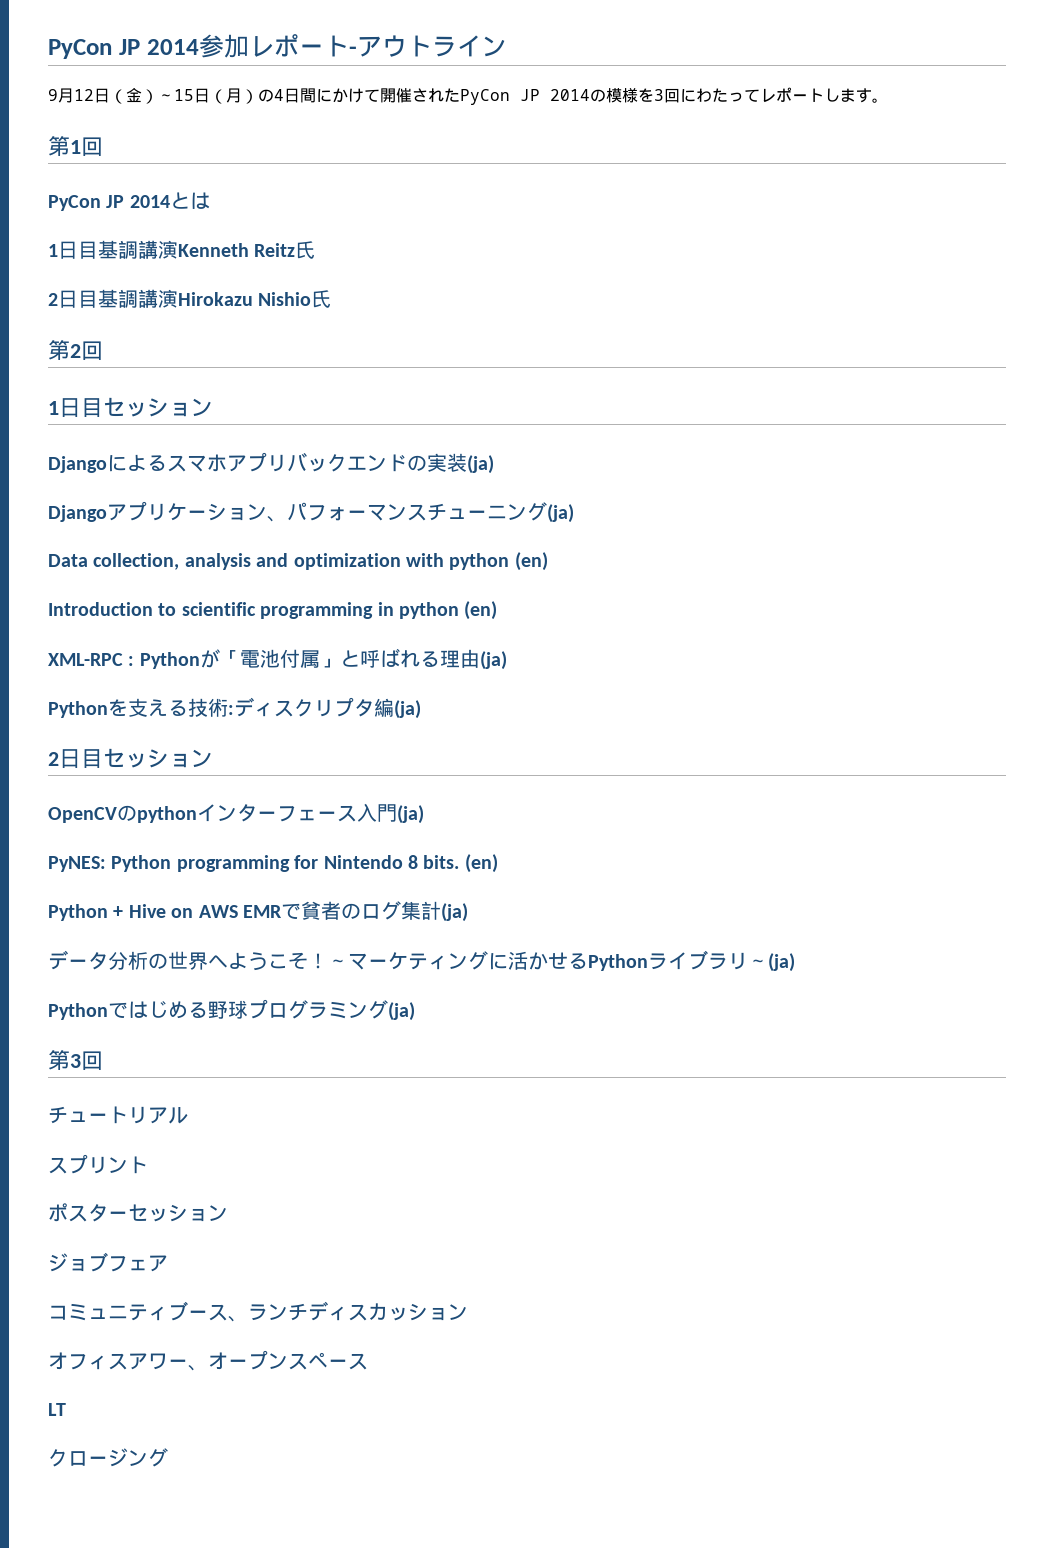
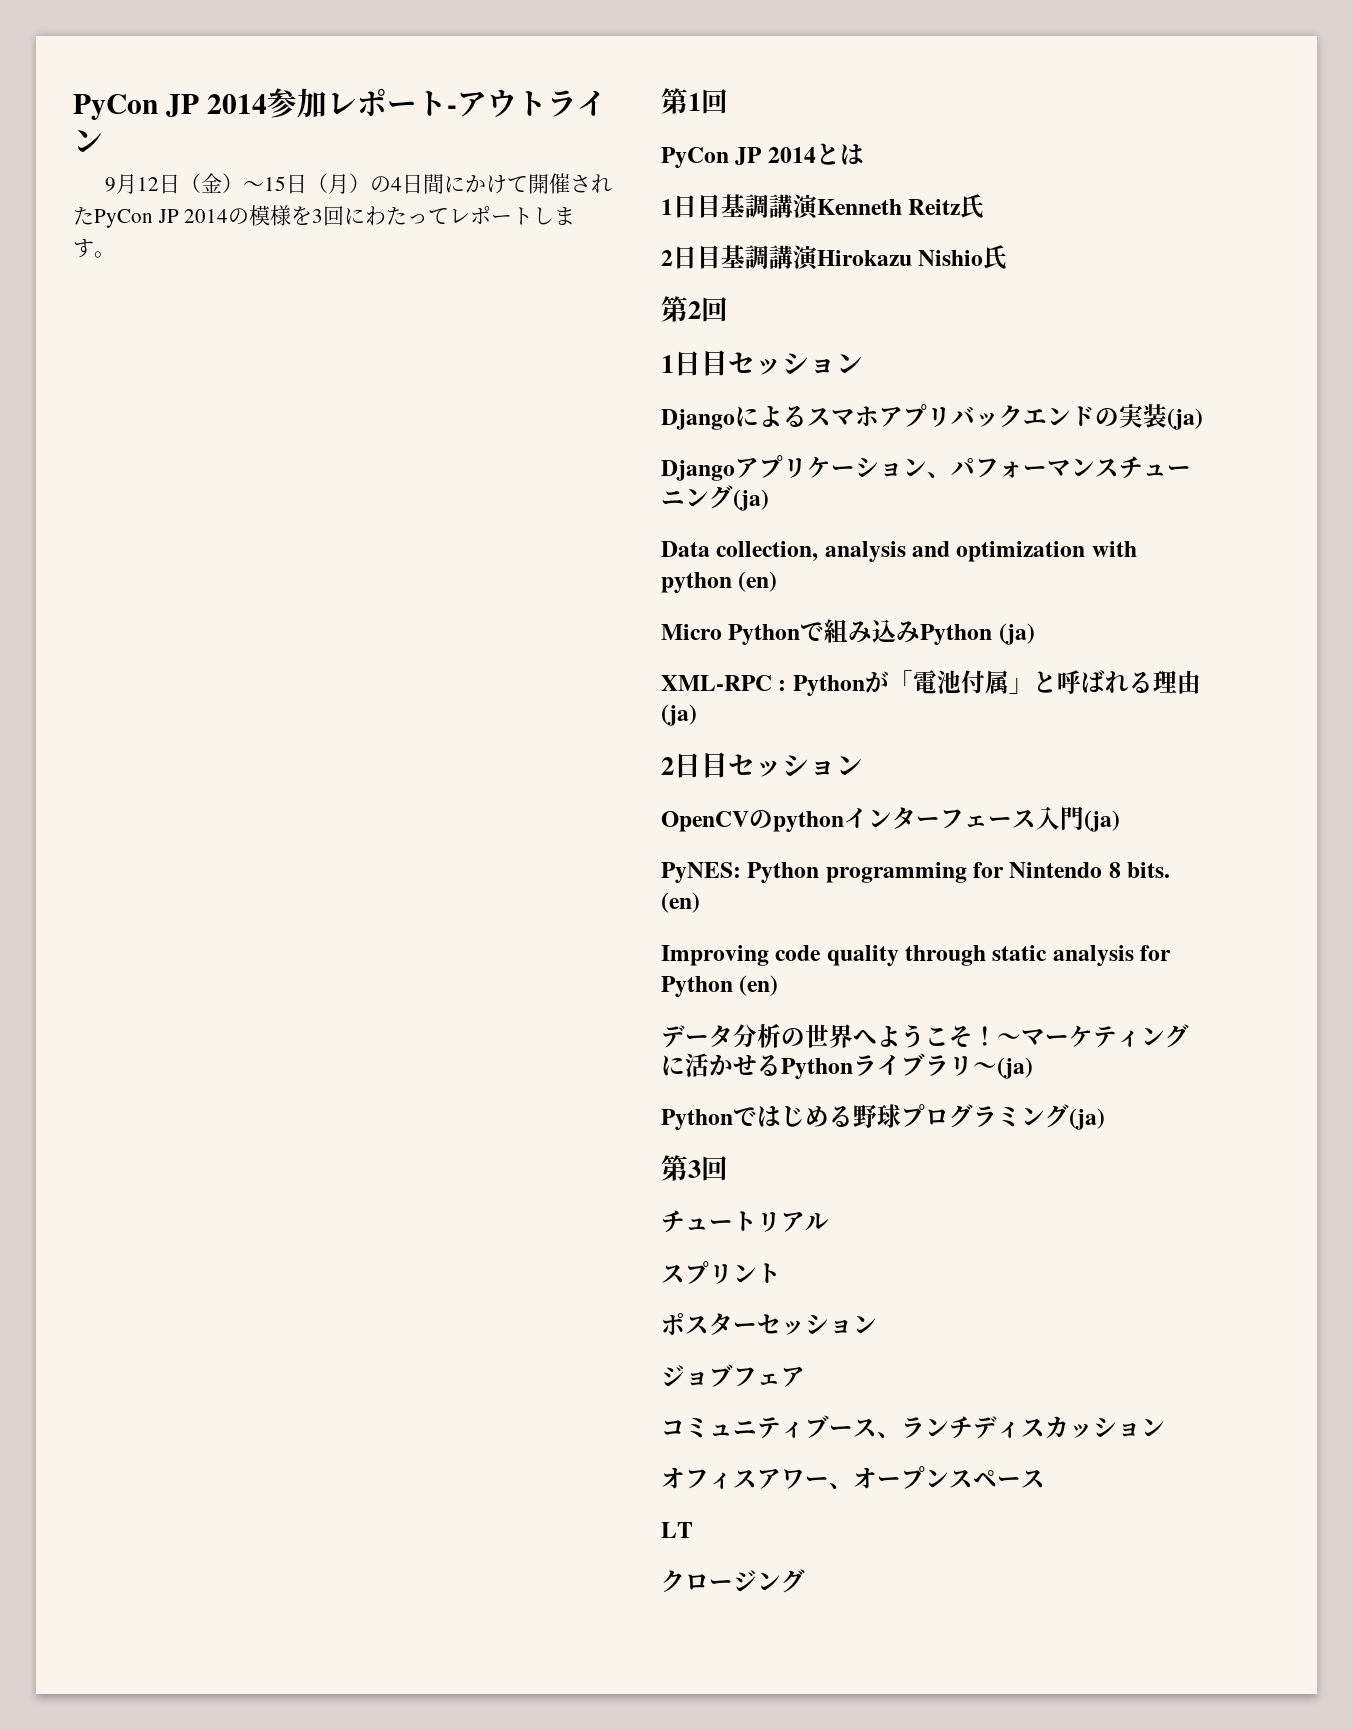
- Introduction to scientific programming in python (en)
+ Micro Pythonで組み込みPython (ja)
- Pythonを支える技術:ディスクリプタ編(ja)
- Python + Hive on AWS EMRで貧者のログ集計(ja)
+ Improving code quality through static analysis for Python (en)

